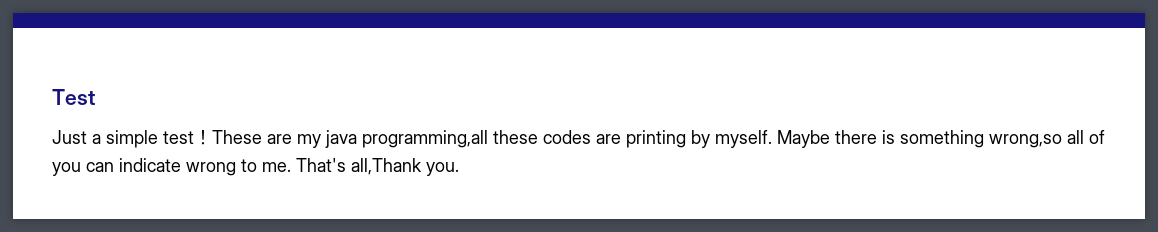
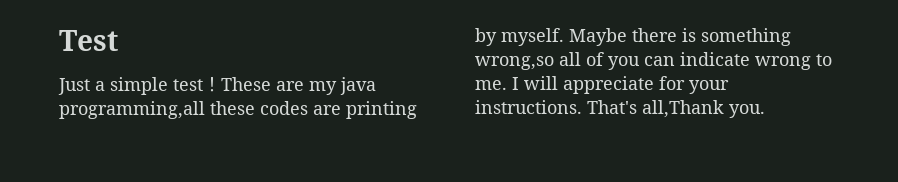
+ I will appreciate for your instructions.

